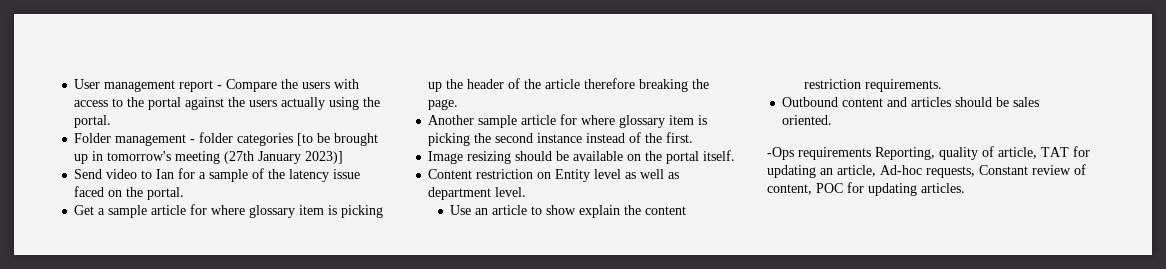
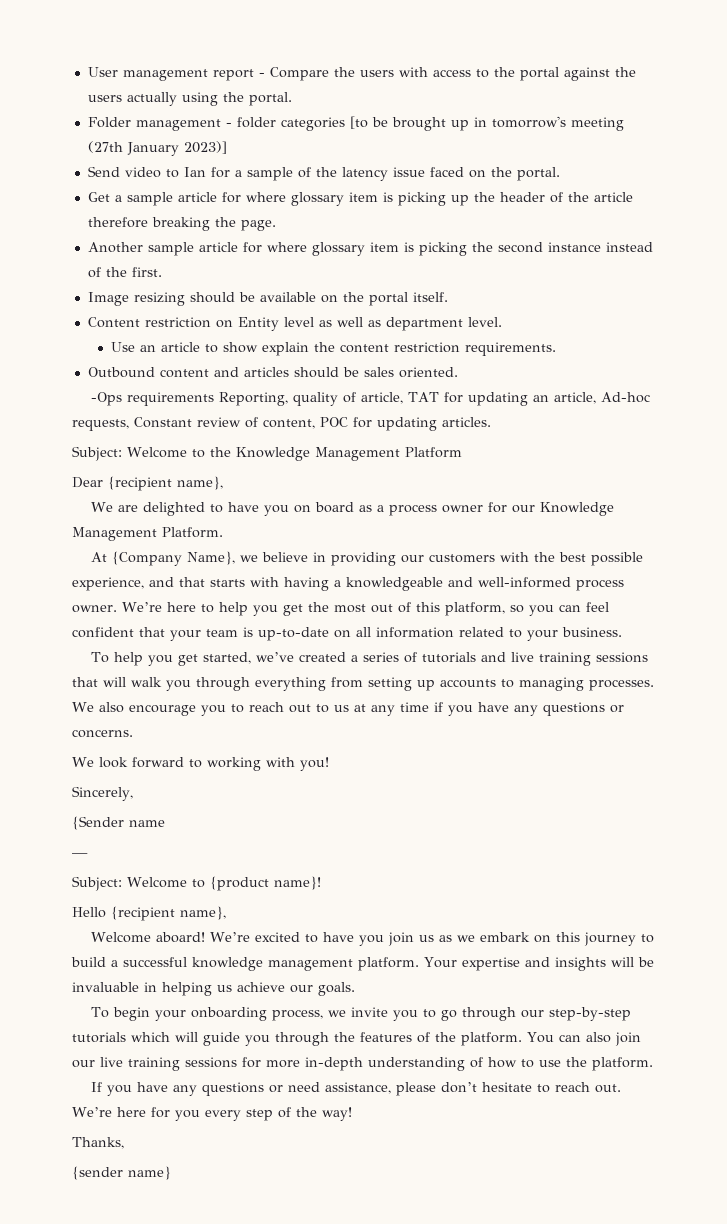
+ Subject: Welcome to the Knowledge Management Platform
+ Dear {recipient name},
+ We are delighted to have you on board as a process owner for our Knowledge Management Platform.
+ At {Company Name}, we believe in providing our customers with the best possible experience, and that starts with having a knowledgeable and well-informed process owner. We’re here to help you get the most out of this platform, so you can feel confident that your team is up-to-date on all information related to your business.
+ To help you get started, we’ve created a series of tutorials and live training sessions that will walk you through everything from setting up accounts to managing processes. We also encourage you to reach out to us at any time if you have any questions or concerns.
+ We look forward to working with you!
+ Sincerely,
+ {Sender name
+ —
+ Subject: Welcome to {product name}!
+ Hello {recipient name},
+ Welcome aboard! We’re excited to have you join us as we embark on this journey to build a successful knowledge management platform. Your expertise and insights will be invaluable in helping us achieve our goals.
+ To begin your onboarding process, we invite you to go through our step-by-step tutorials which will guide you through the features of the platform. You can also join our live training sessions for more in-depth understanding of how to use the platform.
+ If you have any questions or need assistance, please don’t hesitate to reach out. We’re here for you every step of the way!
+ Thanks,
+ {sender name}

